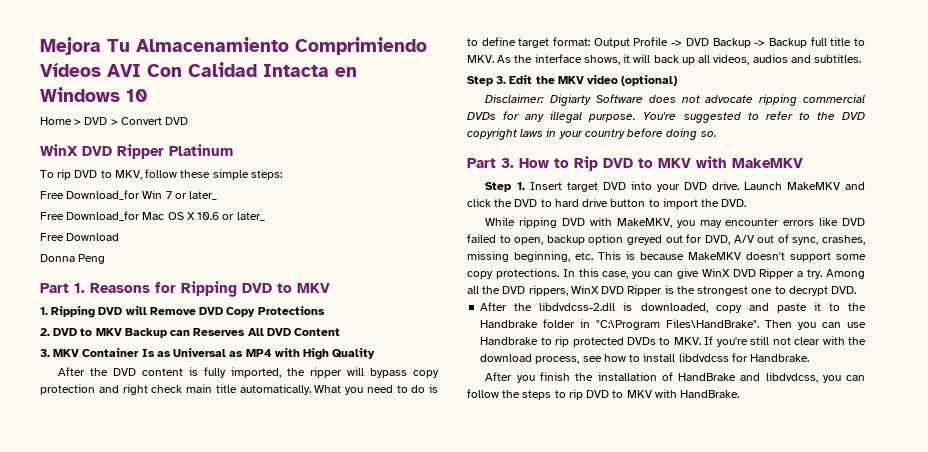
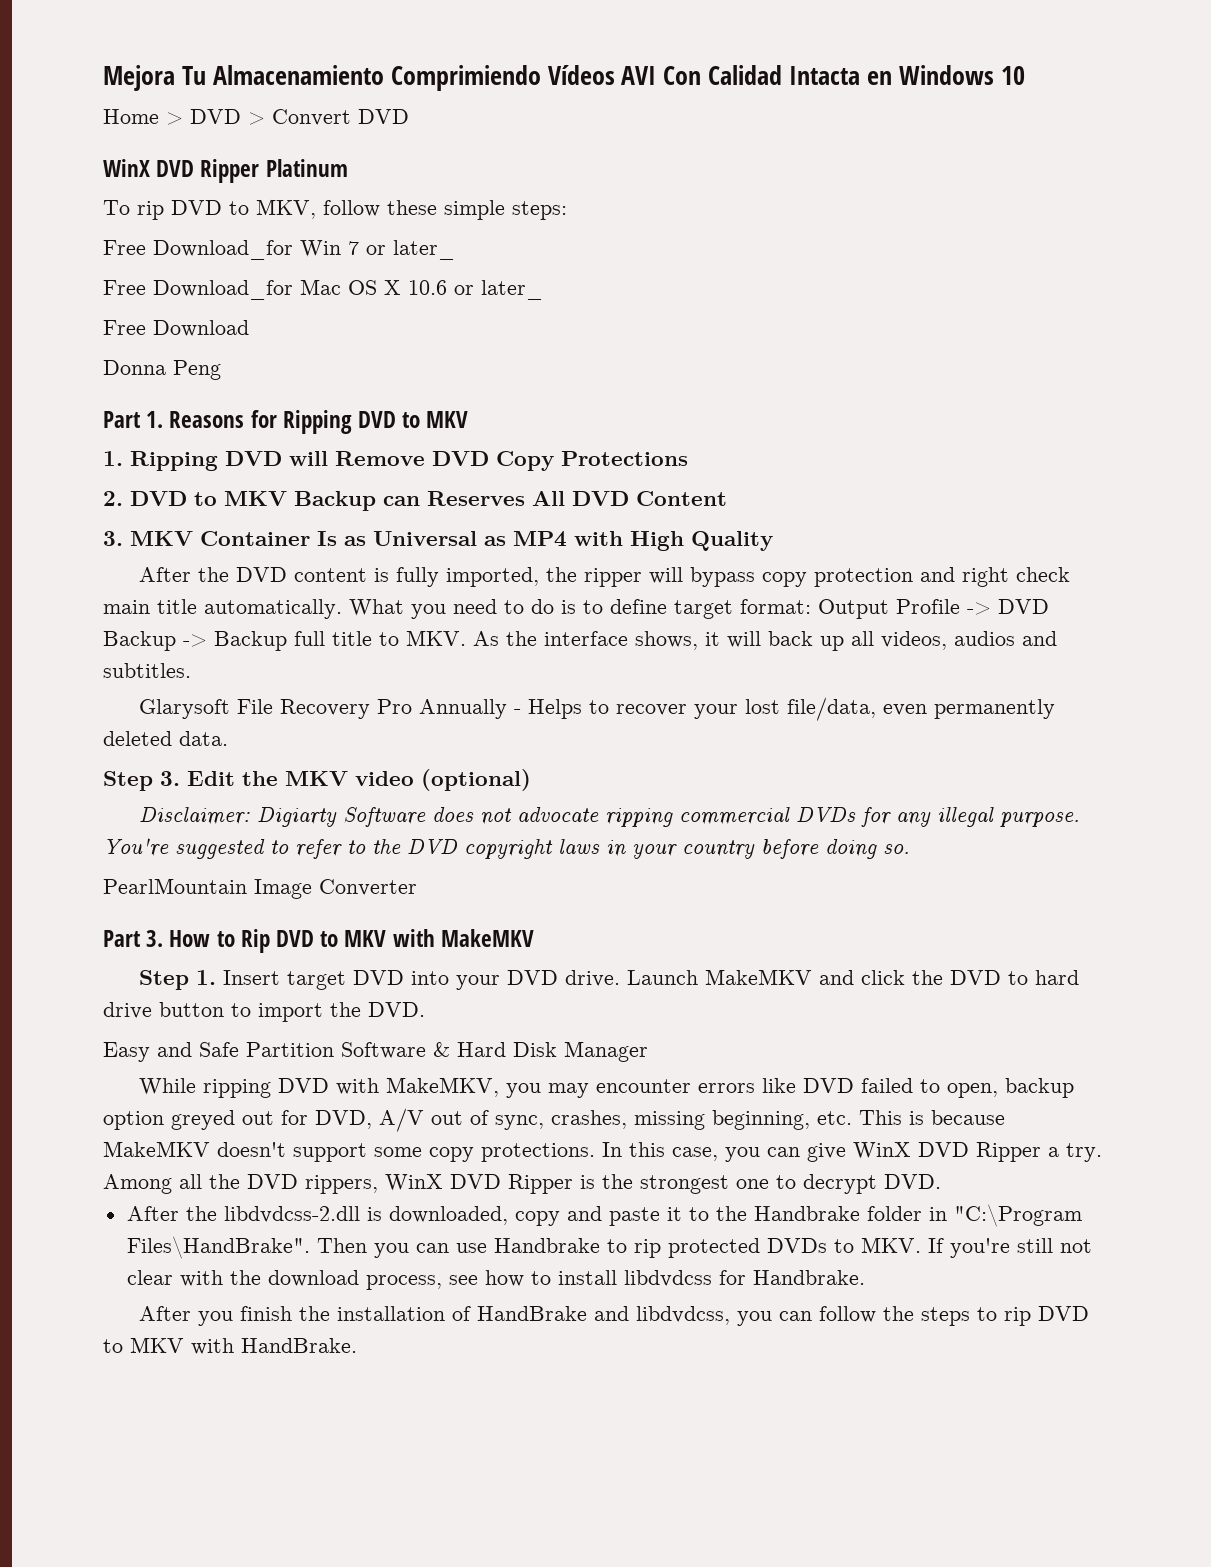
+ Glarysoft File Recovery Pro Annually - Helps to recover your lost file/data, even permanently deleted data.
+ PearlMountain Image Converter
+ Easy and Safe Partition Software & Hard Disk Manager

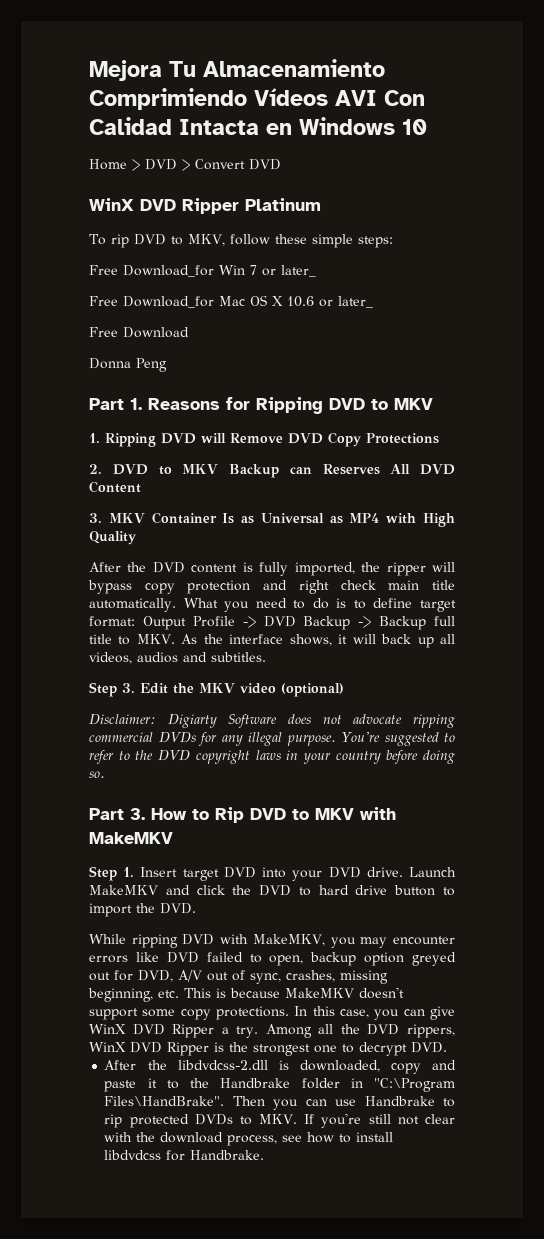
- Glarysoft File Recovery Pro Annually - Helps to recover your lost file/data, even permanently deleted data.
- PearlMountain Image Converter
- Easy and Safe Partition Software & Hard Disk Manager
- After you finish the installation of HandBrake and libdvdcss, you can follow the steps to rip DVD to MKV with HandBrake.

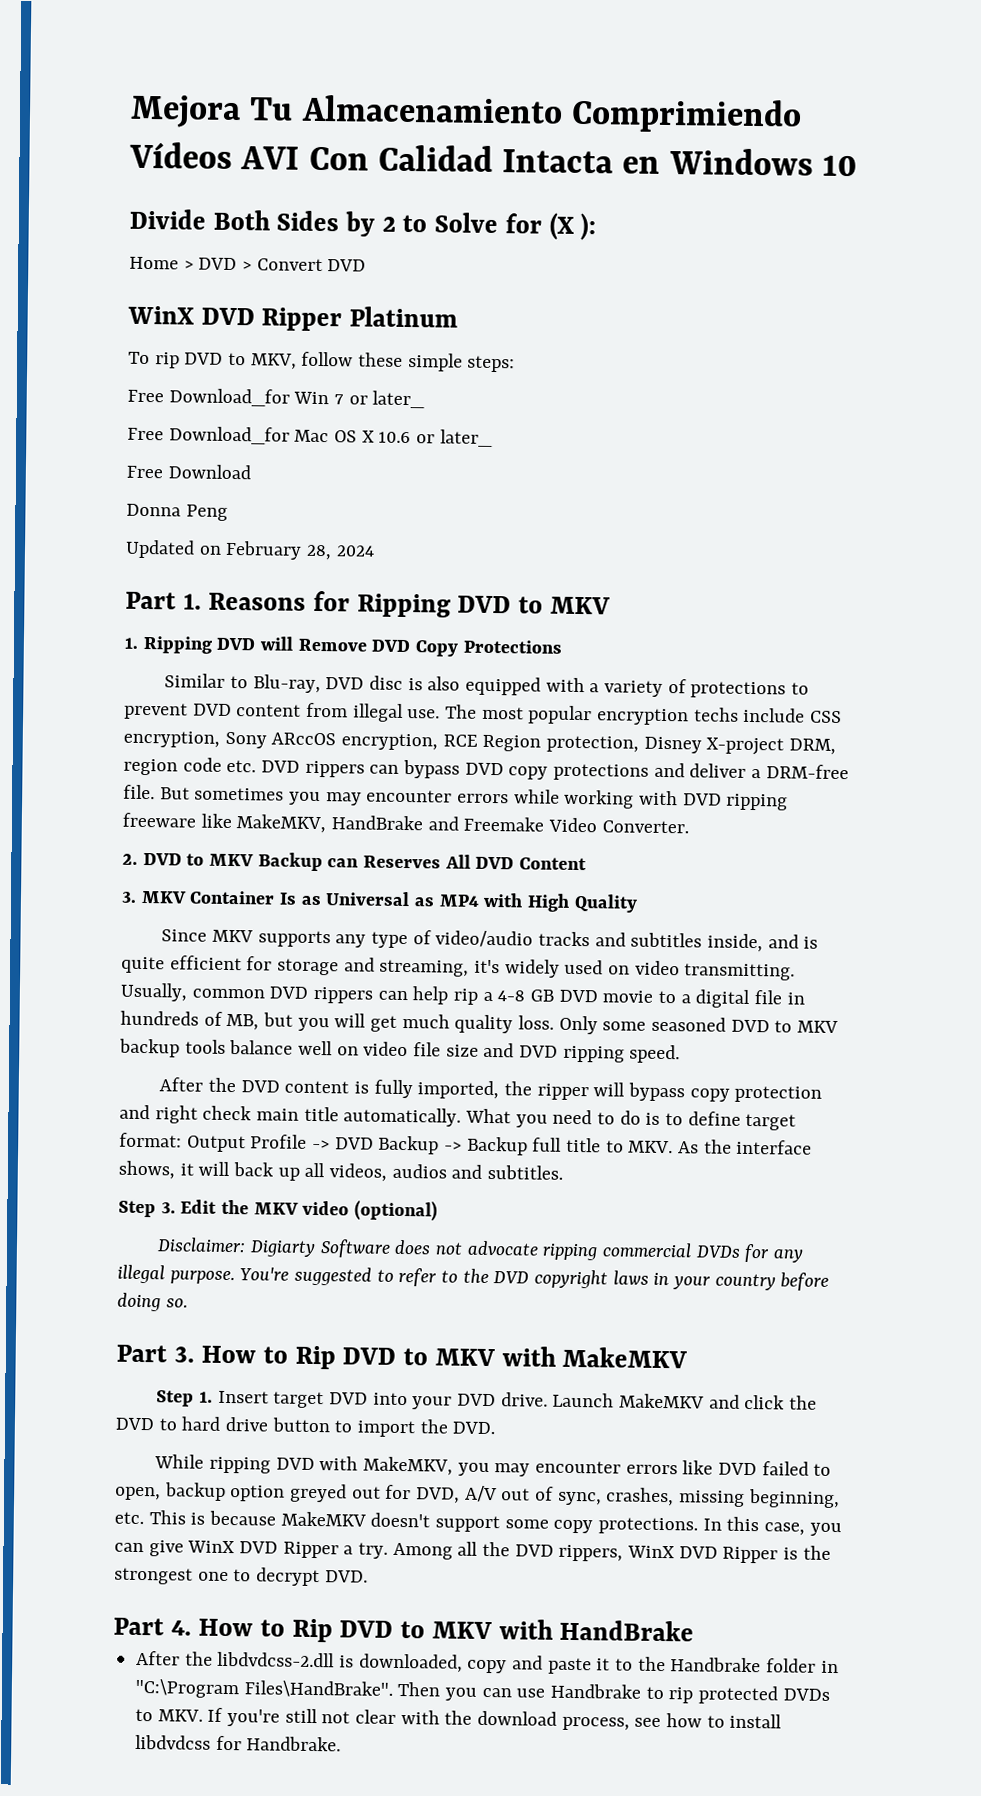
+ Divide Both Sides by 2 to Solve for (X ):
+ Updated on February 28, 2024
+ Similar to Blu-ray, DVD disc is also equipped with a variety of protections to prevent DVD content from illegal use. The most popular encryption techs include CSS encryption, Sony ARccOS encryption, RCE Region protection, Disney X-project DRM, region code etc. DVD rippers can bypass DVD copy protections and deliver a DRM-free file. But sometimes you may encounter errors while working with DVD ripping freeware like MakeMKV, HandBrake and Freemake Video Converter.
+ Since MKV supports any type of video/audio tracks and subtitles inside, and is quite efficient for storage and streaming, it's widely used on video transmitting. Usually, common DVD rippers can help rip a 4-8 GB DVD movie to a digital file in hundreds of MB, but you will get much quality loss. Only some seasoned DVD to MKV backup tools balance well on video file size and DVD ripping speed.
+ Part 4. How to Rip DVD to MKV with HandBrake

